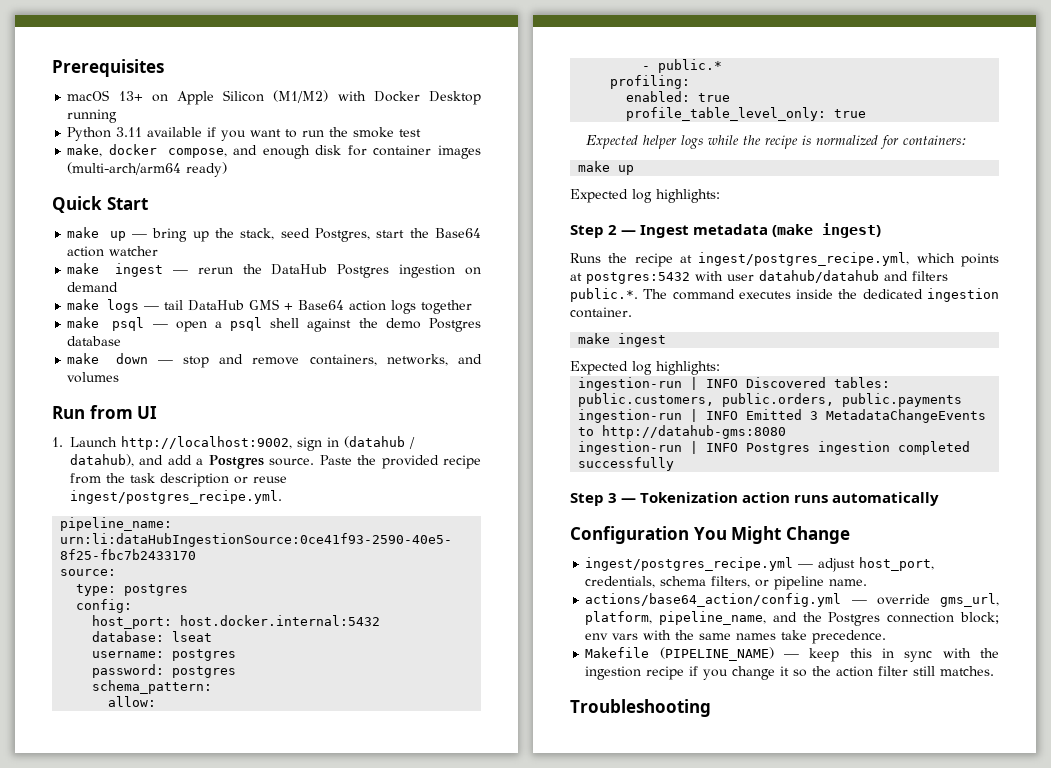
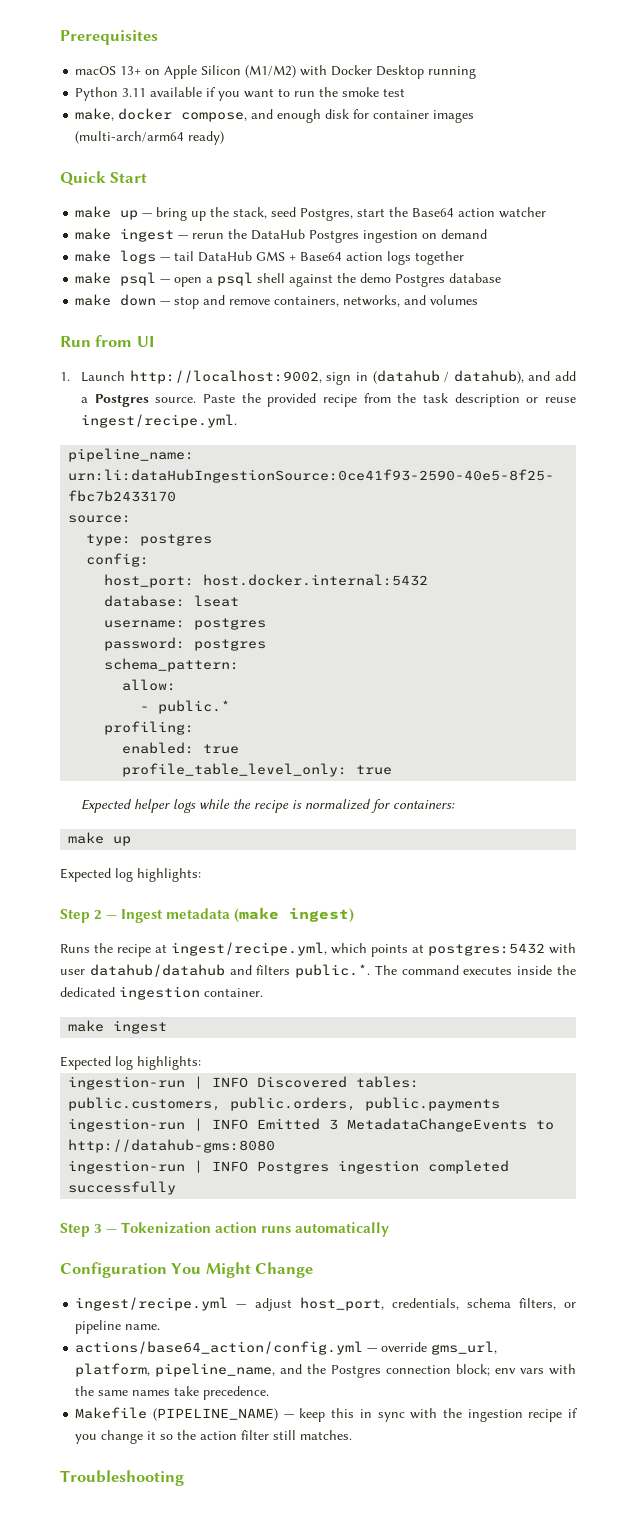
- Paste the provided recipe from the task description or reuse ingest/postgres_recipe.yml.
+ Paste the provided recipe from the task description or reuse ingest/recipe.yml.
- Runs the recipe at ingest/postgres_recipe.yml, which points at postgres:5432 with user datahub/datahub and filters public.*. The command executes inside the dedicated ingestion container.
+ Runs the recipe at ingest/recipe.yml, which points at postgres:5432 with user datahub/datahub and filters public.*. The command executes inside the dedicated ingestion container.
- ingest/postgres_recipe.yml — adjust host_port, credentials, schema filters, or pipeline name.
+ ingest/recipe.yml — adjust host_port, credentials, schema filters, or pipeline name.

